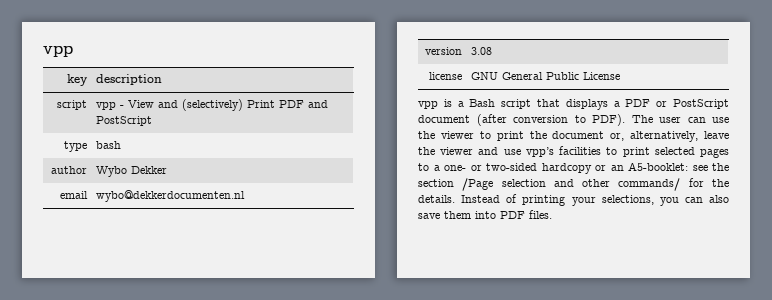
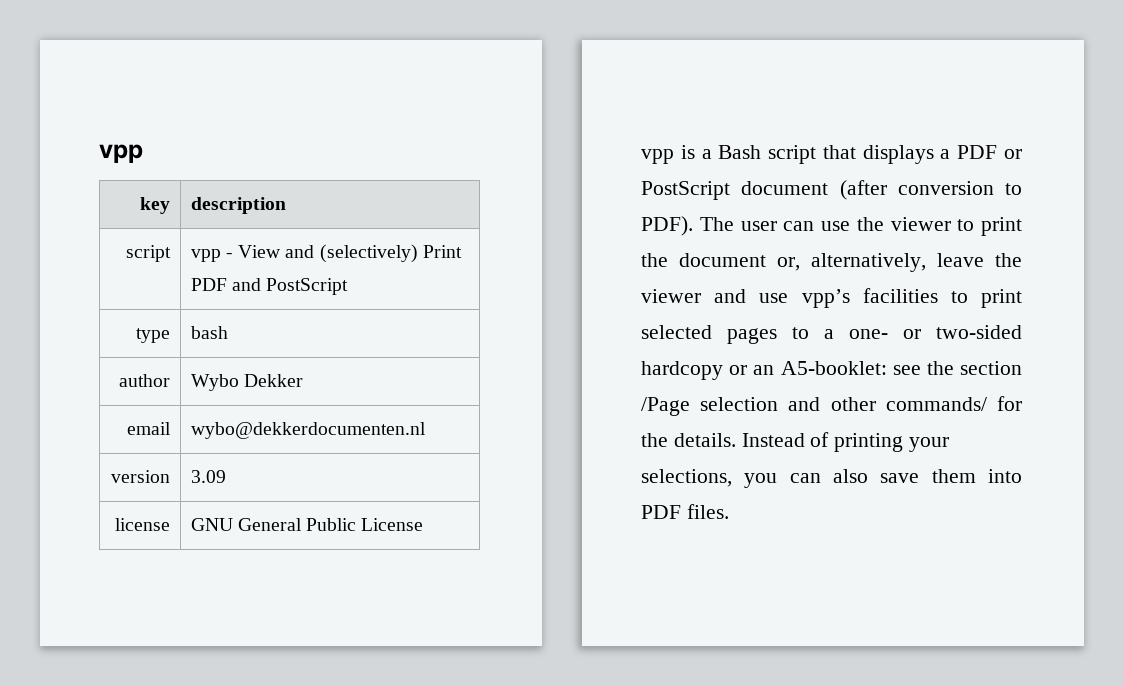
- version | 3.08
+ version | 3.09

